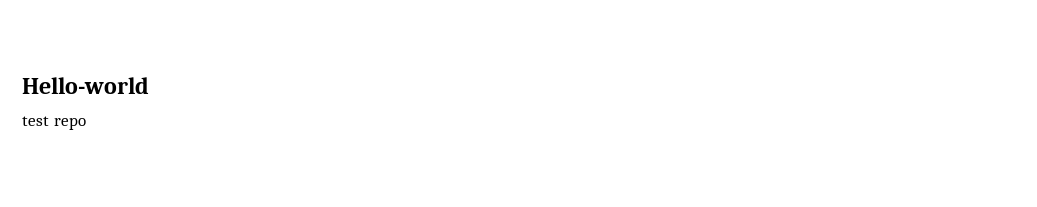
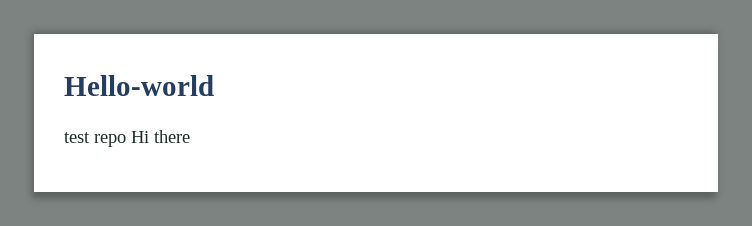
- test repo
+ test repo Hi there

